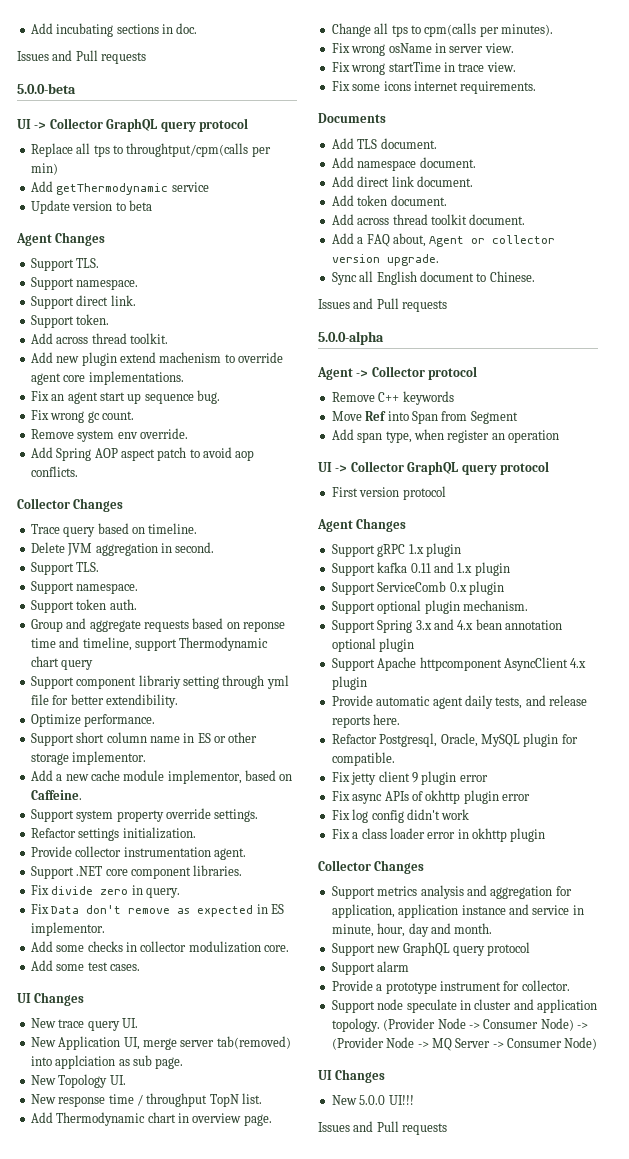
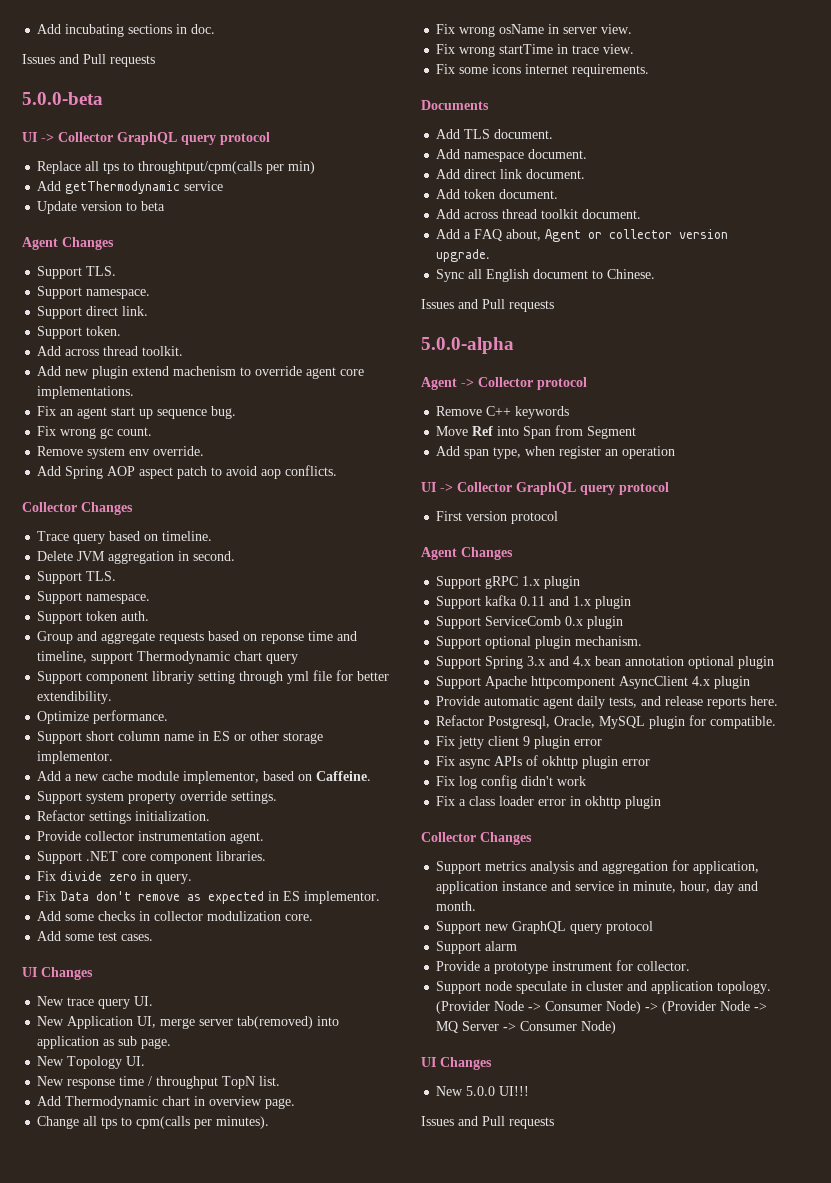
- New Application UI, merge server tab(removed) into applciation as sub page.
+ New Application UI, merge server tab(removed) into application as sub page.

